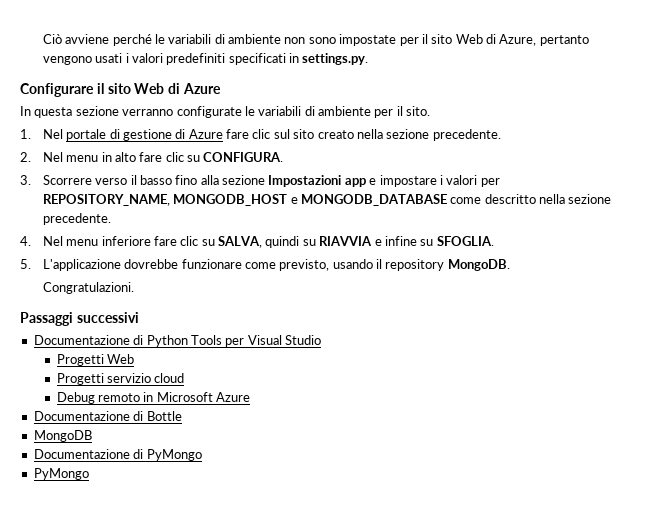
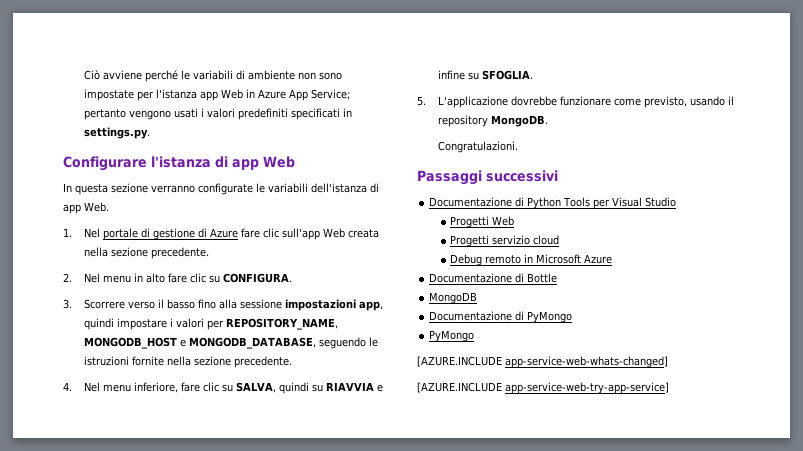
- Ciò avviene perché le variabili di ambiente non sono impostate per il sito Web di Azure, pertanto vengono usati i valori predefiniti specificati in settings.py.
+ Ciò avviene perché le variabili di ambiente non sono impostate per l'istanza app Web in Azure App Service; pertanto vengono usati i valori predefiniti specificati in settings.py.
- Configurare il sito Web di Azure
+ Configurare l'istanza di app Web
- In questa sezione verranno configurate le variabili di ambiente per il sito.
+ In questa sezione verranno configurate le variabili dell'istanza di app Web.
- 1. Nel portale di gestione di Azure fare clic sul sito creato nella sezione precedente.
+ 1. Nel portale di gestione di Azure fare clic sull'app Web creata nella sezione precedente.
- 3. Scorrere verso il basso fino alla sezione Impostazioni app e impostare i valori per REPOSITORY_NAME, MONGODB_HOST e MONGODB_DATABASE come descritto nella sezione precedente.
+ 3. Scorrere verso il basso fino alla sessione impostazioni app, quindi impostare i valori per REPOSITORY_NAME, MONGODB_HOST e MONGODB_DATABASE, seguendo le istruzioni fornite nella sezione precedente.
- 4. Nel menu inferiore fare clic su SALVA, quindi su RIAVVIA e infine su SFOGLIA.
+ 4. Nel menu inferiore, fare clic su SALVA, quindi su RIAVVIA e infine su SFOGLIA.
+ [AZURE.INCLUDE app-service-web-whats-changed]
+ [AZURE.INCLUDE app-service-web-try-app-service]

